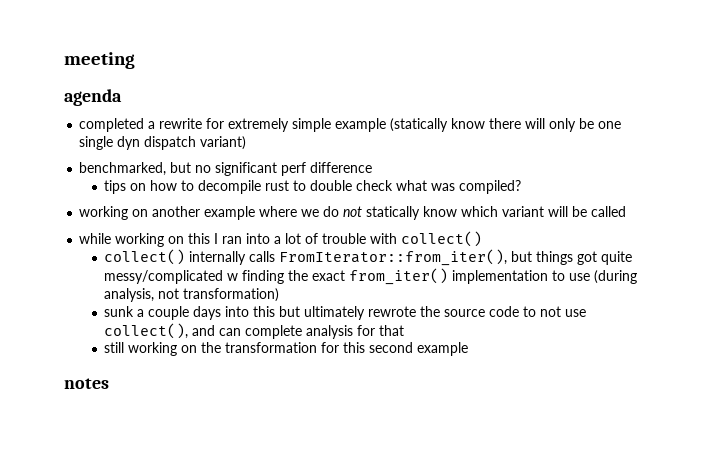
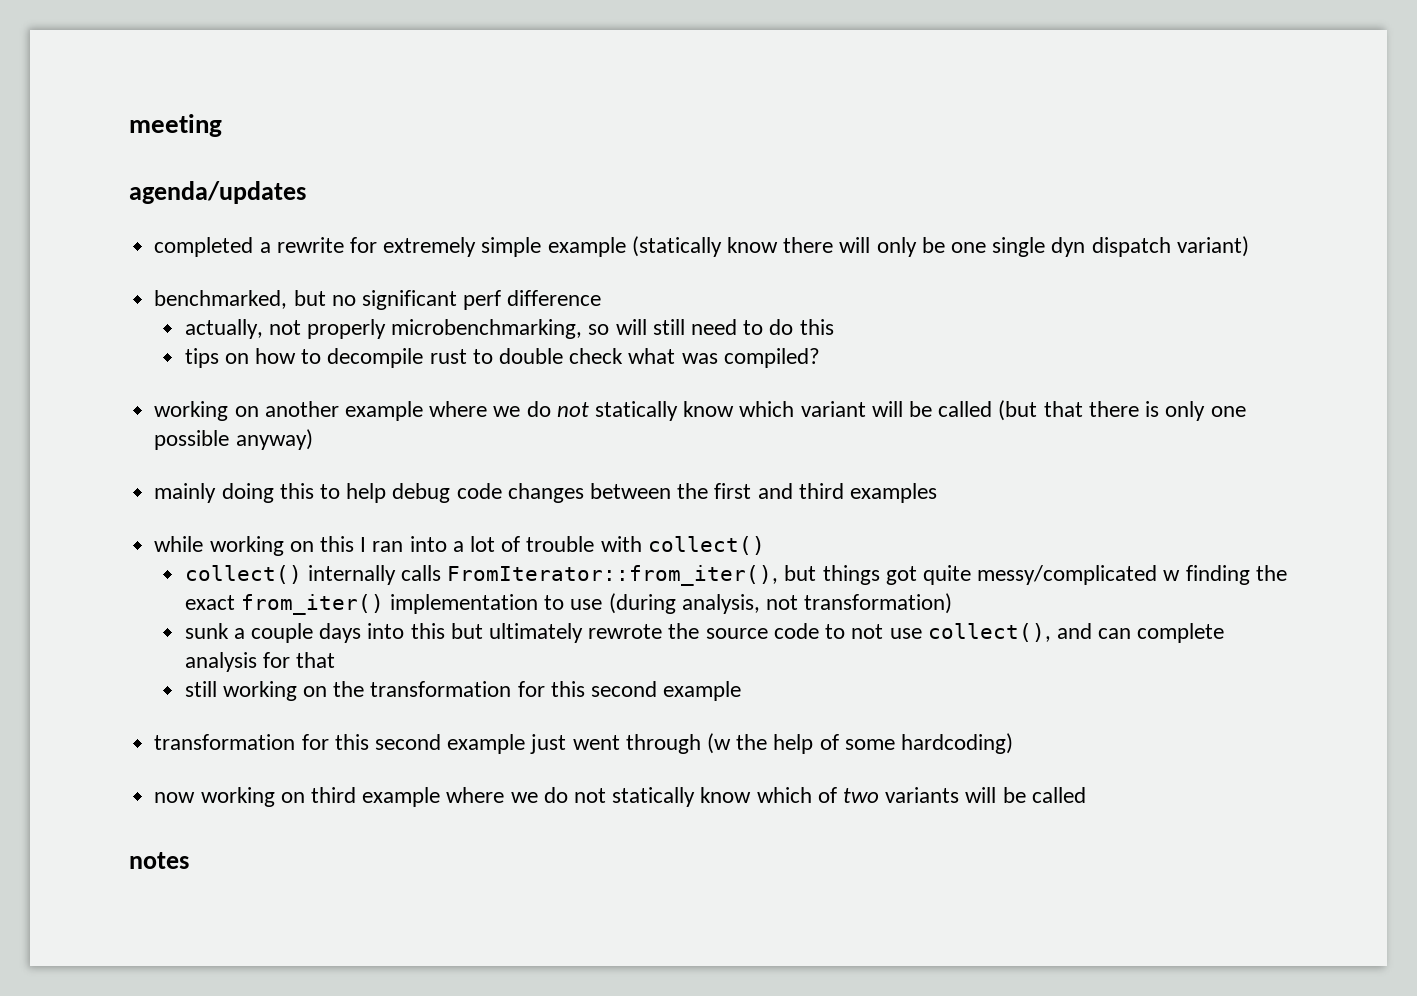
- agenda
+ agenda/updates
+ actually, not properly microbenchmarking, so will still need to do this
- working on another example where we do not statically know which variant will be called
+ working on another example where we do not statically know which variant will be called (but that there is only one possible anyway)
+ mainly doing this to help debug code changes between the first and third examples
+ transformation for this second example just went through (w the help of some hardcoding)
+ now working on third example where we do not statically know which of two variants will be called

